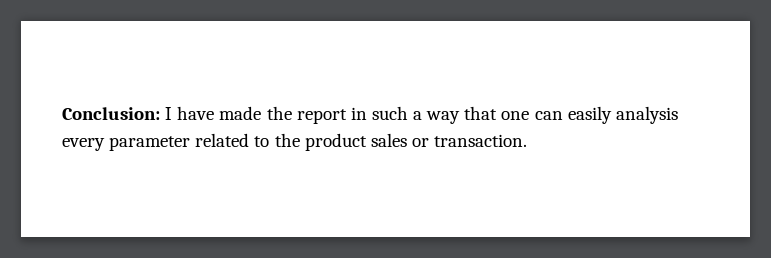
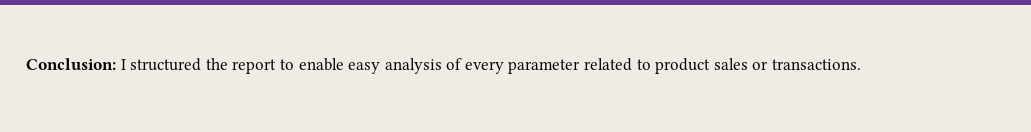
- Conclusion: I have made the report in such a way that one can easily analysis every parameter related to the product sales or transaction.
+ Conclusion: I structured the report to enable easy analysis of every parameter related to product sales or transactions.

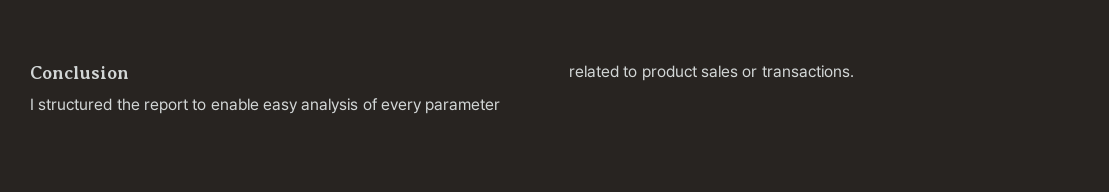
- Conclusion: I structured the report to enable easy analysis of every parameter related to product sales or transactions.
+ Conclusion
+ I structured the report to enable easy analysis of every parameter related to product sales or transactions.

